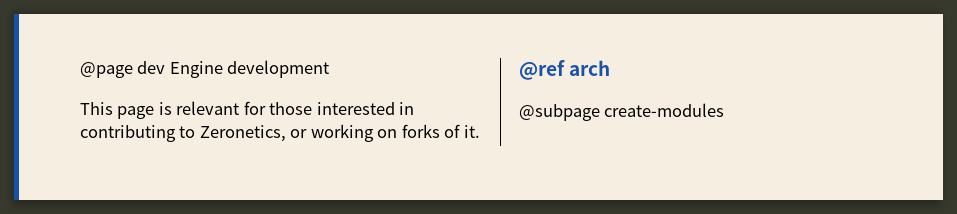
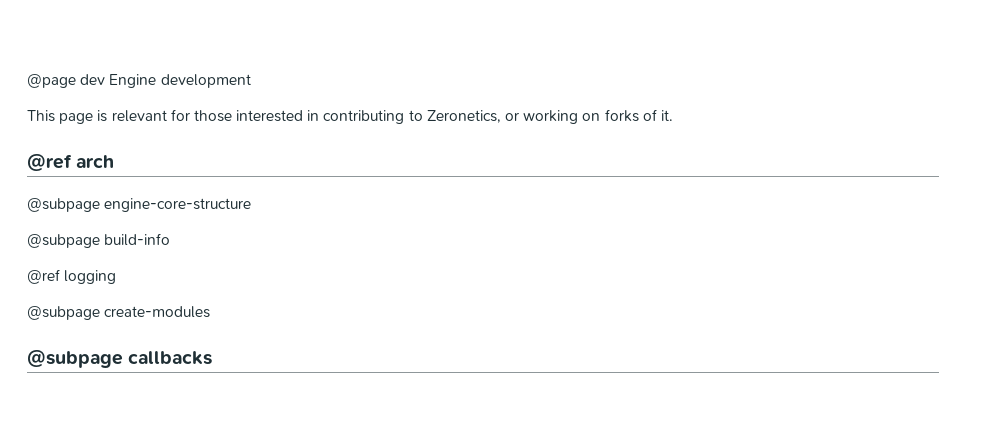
+ @subpage engine-core-structure
+ @subpage build-info
+ @ref logging
+ @subpage callbacks

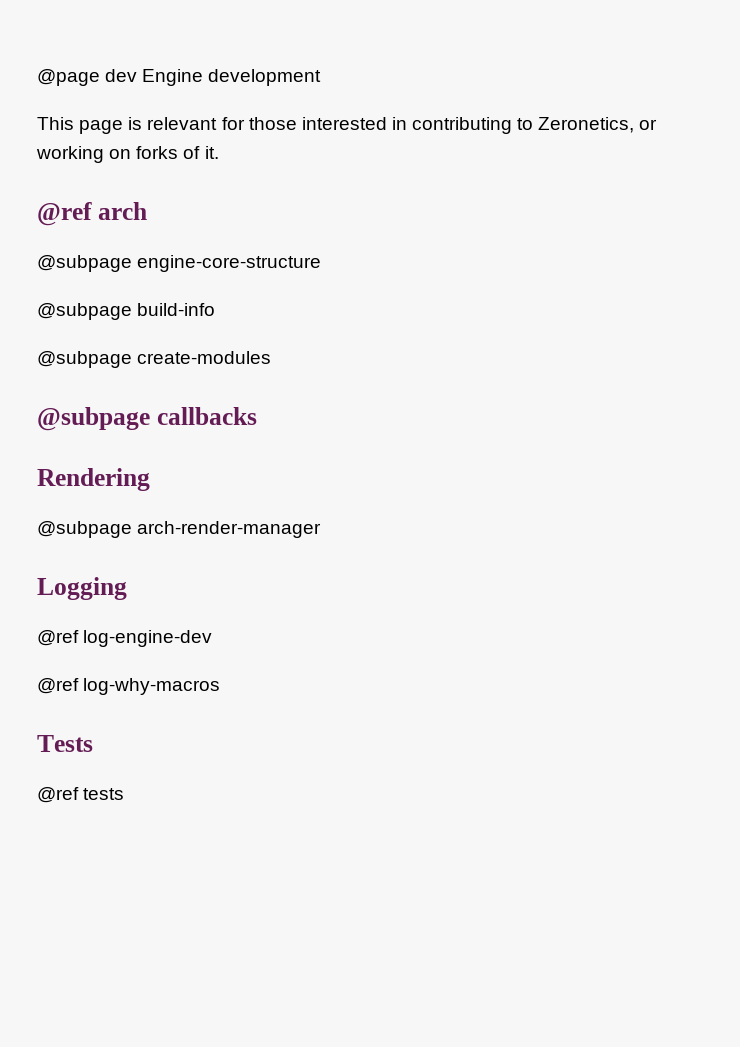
- @ref logging
+ Rendering
+ @subpage arch-render-manager
+ Logging
+ @ref log-engine-dev
+ @ref log-why-macros
+ Tests
+ @ref tests

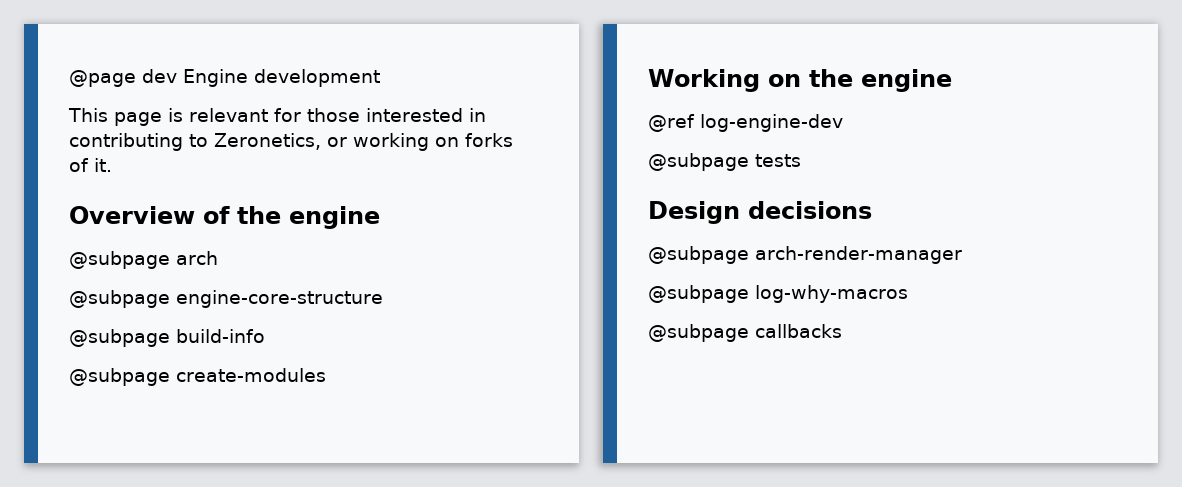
- @ref arch
+ Overview of the engine
+ @subpage arch
+ Working on the engine
+ @ref log-engine-dev
+ @subpage tests
+ Design decisions
+ @subpage arch-render-manager
+ @subpage log-why-macros
  @subpage callbacks
- Rendering
- @subpage arch-render-manager
- Logging
- @ref log-engine-dev
- @ref log-why-macros
- Tests
- @ref tests

